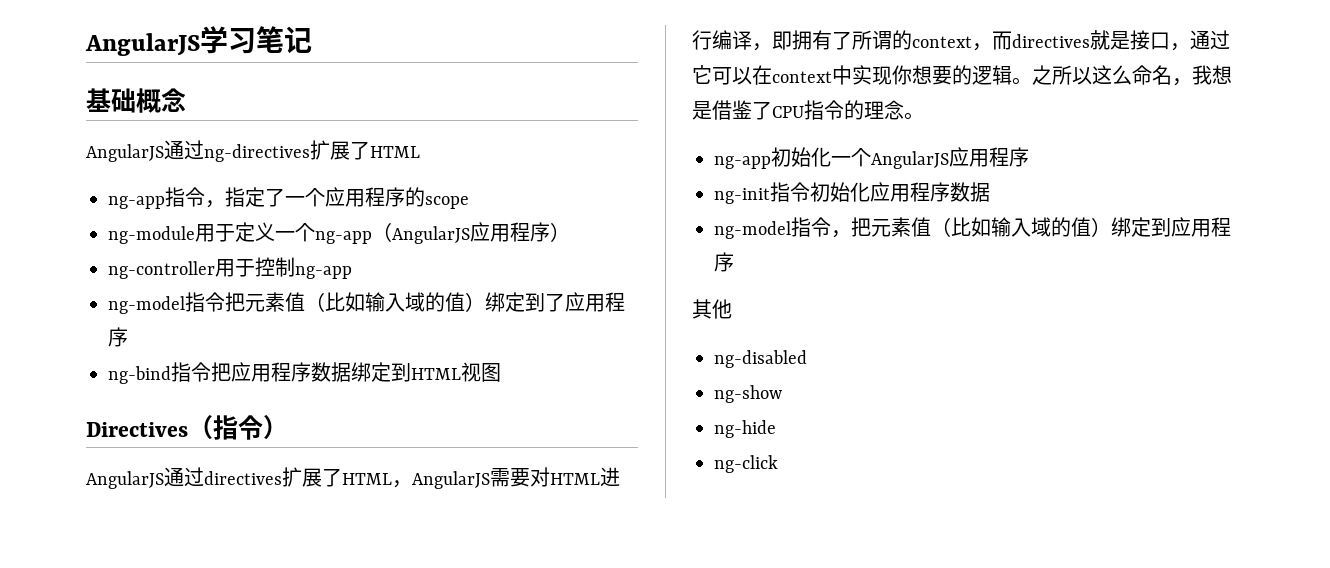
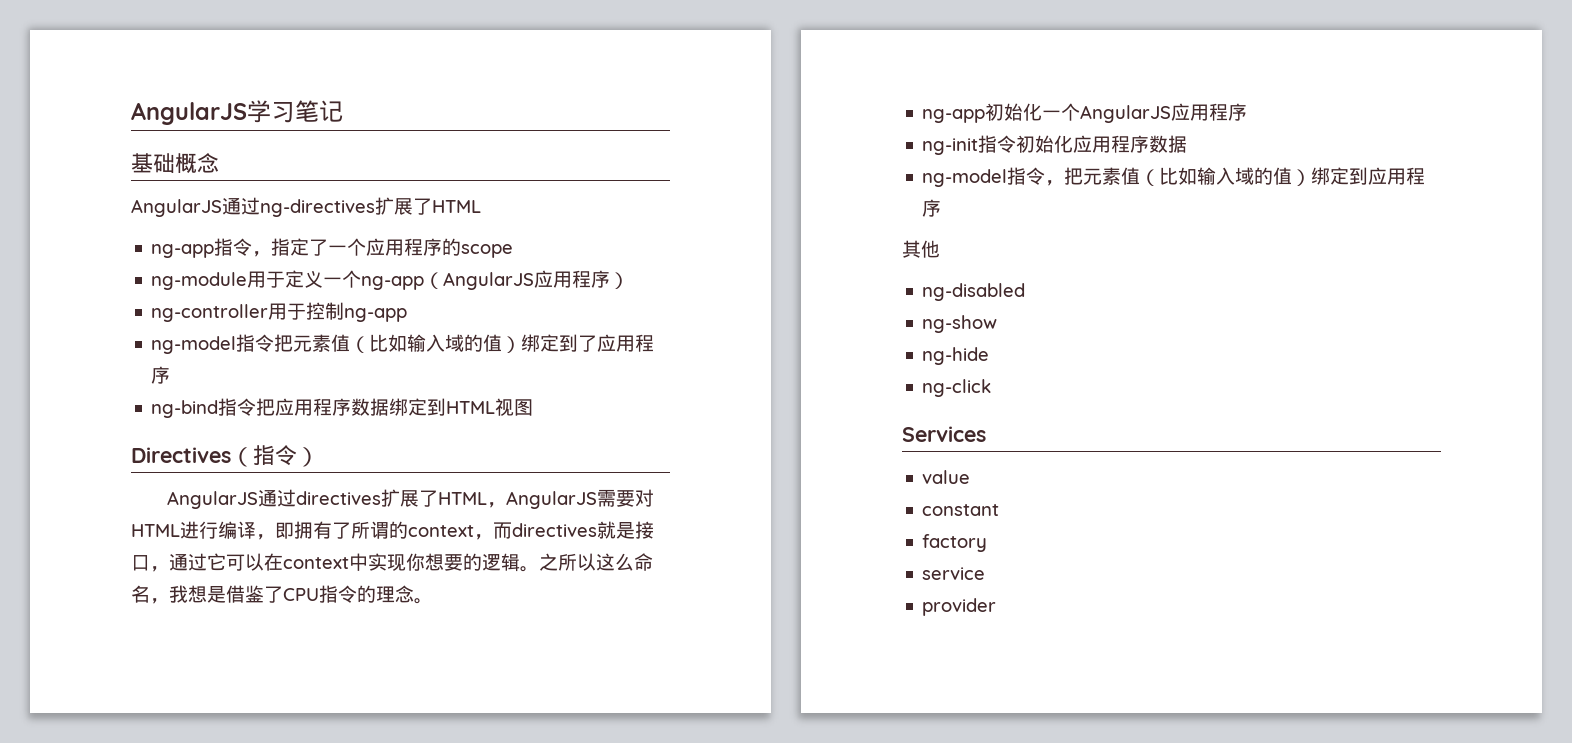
+ Services
+ value
+ constant
+ factory
+ service
+ provider

